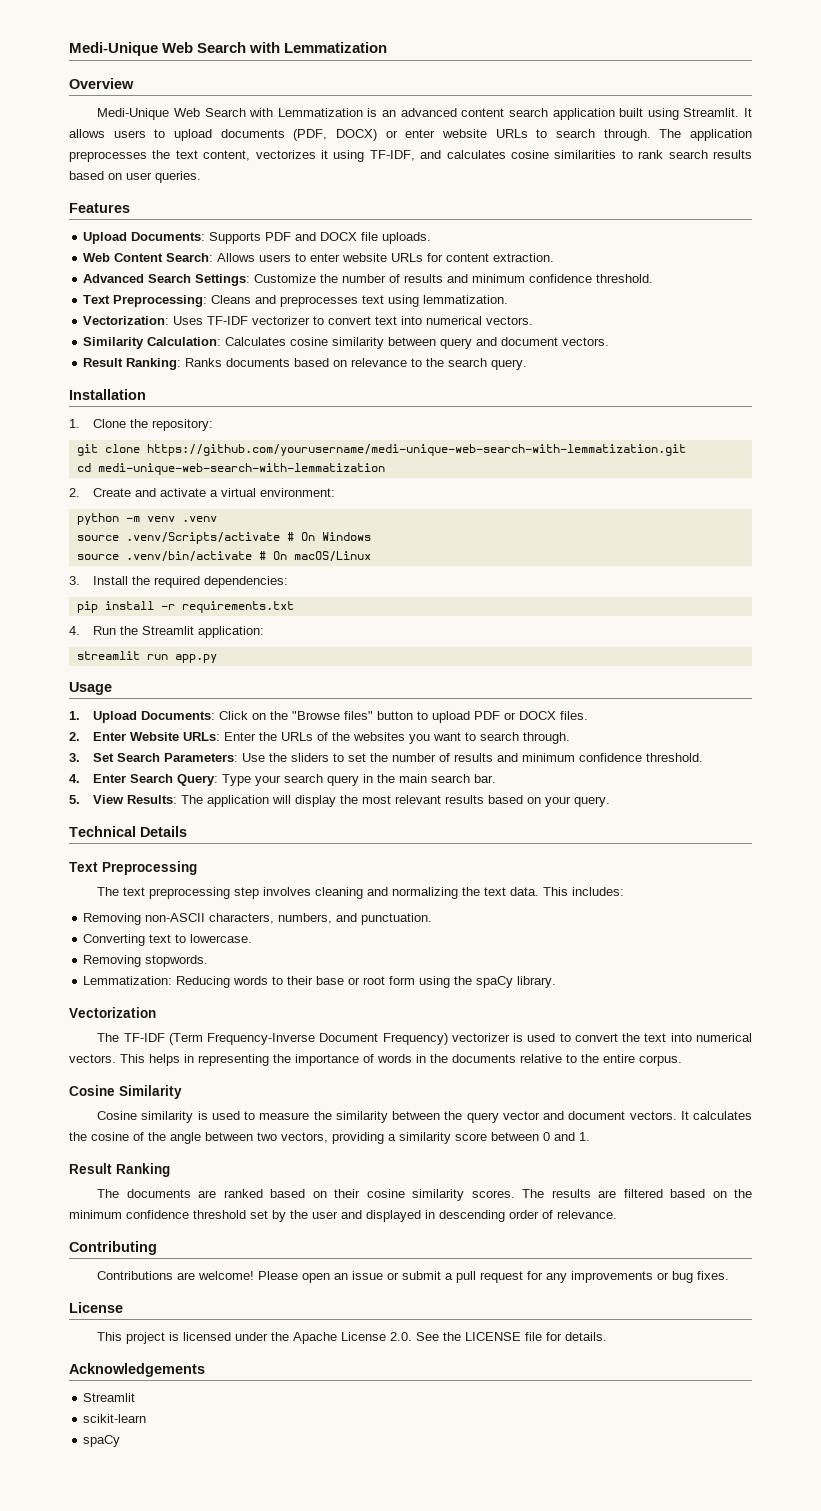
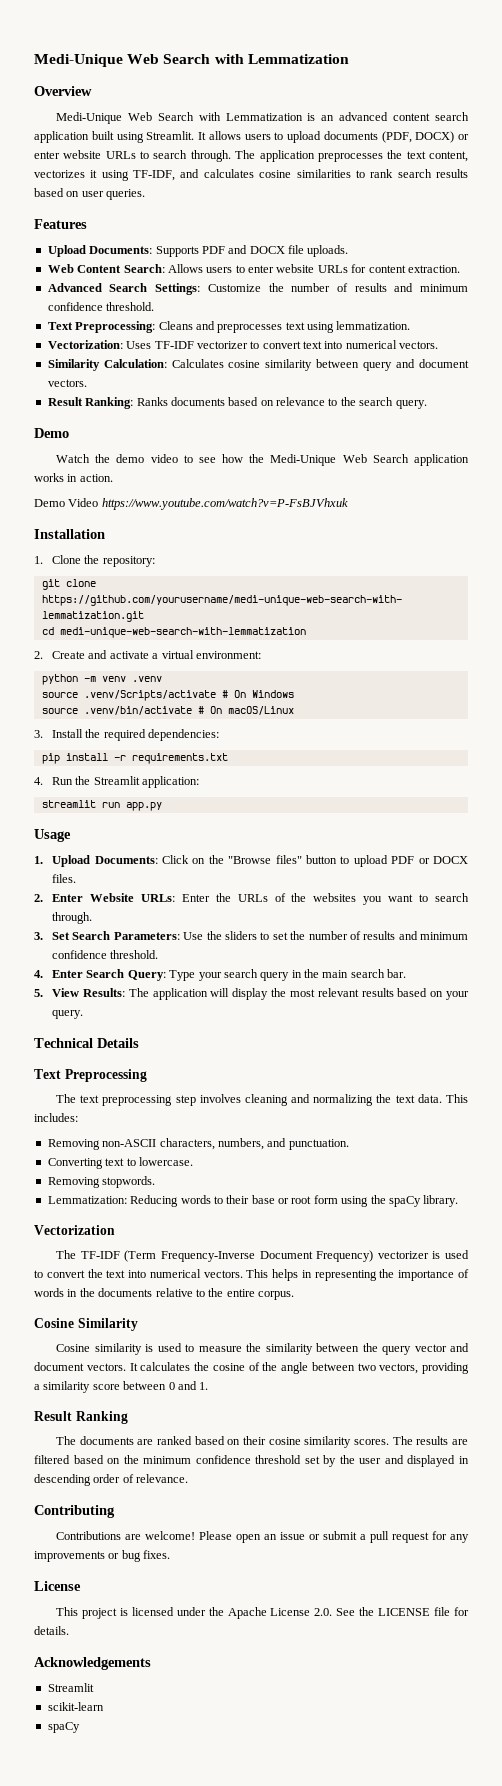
  Result Ranking: Ranks documents based on relevance to the search query.
+ Demo
+ Watch the demo video to see how the Medi-Unique Web Search application works in action.
+ Demo Video https://www.youtube.com/watch?v=P-FsBJVhxuk

